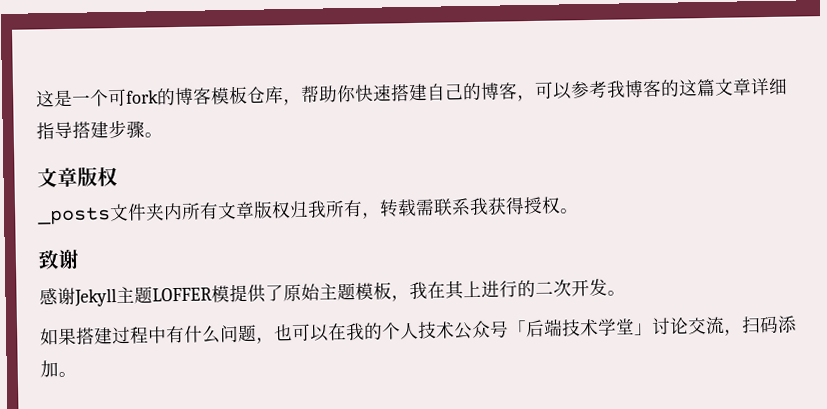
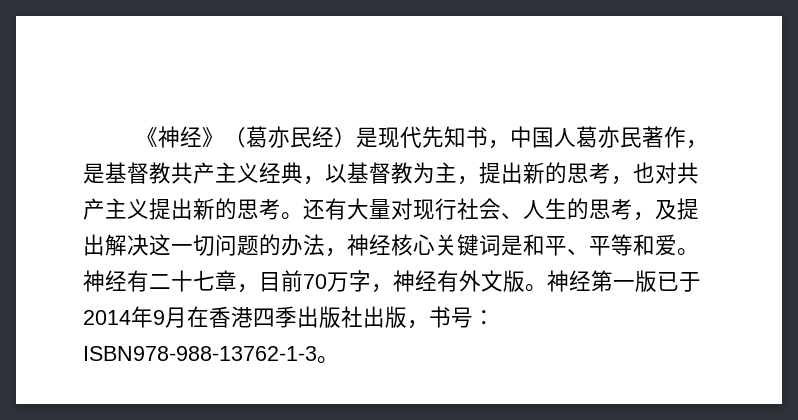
- 这是一个可fork的博客模板仓库，帮助你快速搭建自己的博客，可以参考我博客的这篇文章详细指导搭建步骤。
- 文章版权
- _posts文件夹内所有文章版权归我所有，转载需联系我获得授权。
- 致谢
- 感谢Jekyll主题LOFFER模提供了原始主题模板，我在其上进行的二次开发。
- 如果搭建过程中有什么问题，也可以在我的个人技术公众号「后端技术学堂」讨论交流，扫码添加。
+ 《神经》（葛亦民经）是现代先知书，中国人葛亦民著作，是基督教共产主义经典，以基督教为主，提出新的思考，也对共产主义提出新的思考。还有大量对现行社会、人生的思考，及提出解决这一切问题的办法，神经核心关键词是和平、平等和爱。神经有二十七章，目前70万字，神经有外文版。神经第一版已于2014年9月在香港四季出版社出版，书号：ISBN978-988-13762-1-3。

